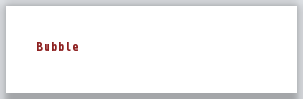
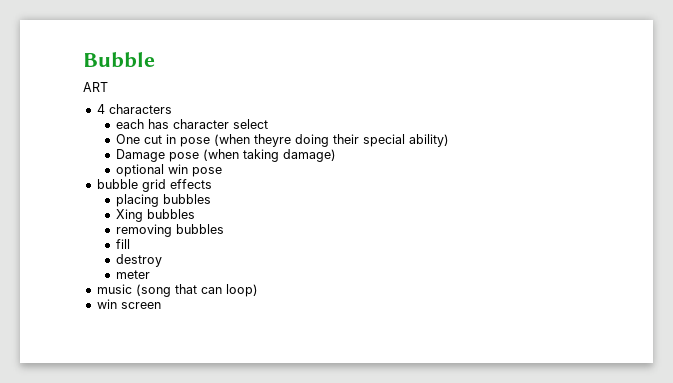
+ ART
+ 4 characters
+ each has character select
+ One cut in pose (when theyre doing their special ability)
+ Damage pose (when taking damage)
+ optional win pose
+ bubble grid effects
+ placing bubbles
+ Xing bubbles
+ removing bubbles
+ fill
+ destroy
+ meter
+ music (song that can loop)
+ win screen

